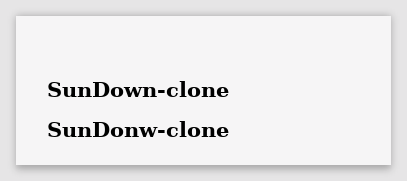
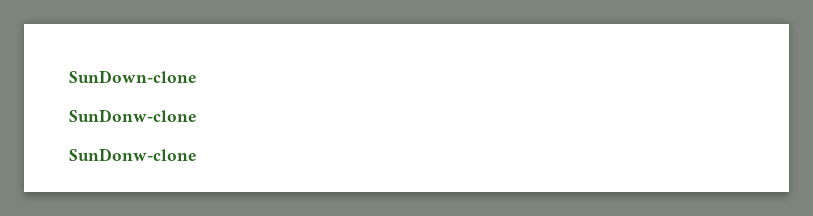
  SunDown-clone
+ SunDonw-clone

